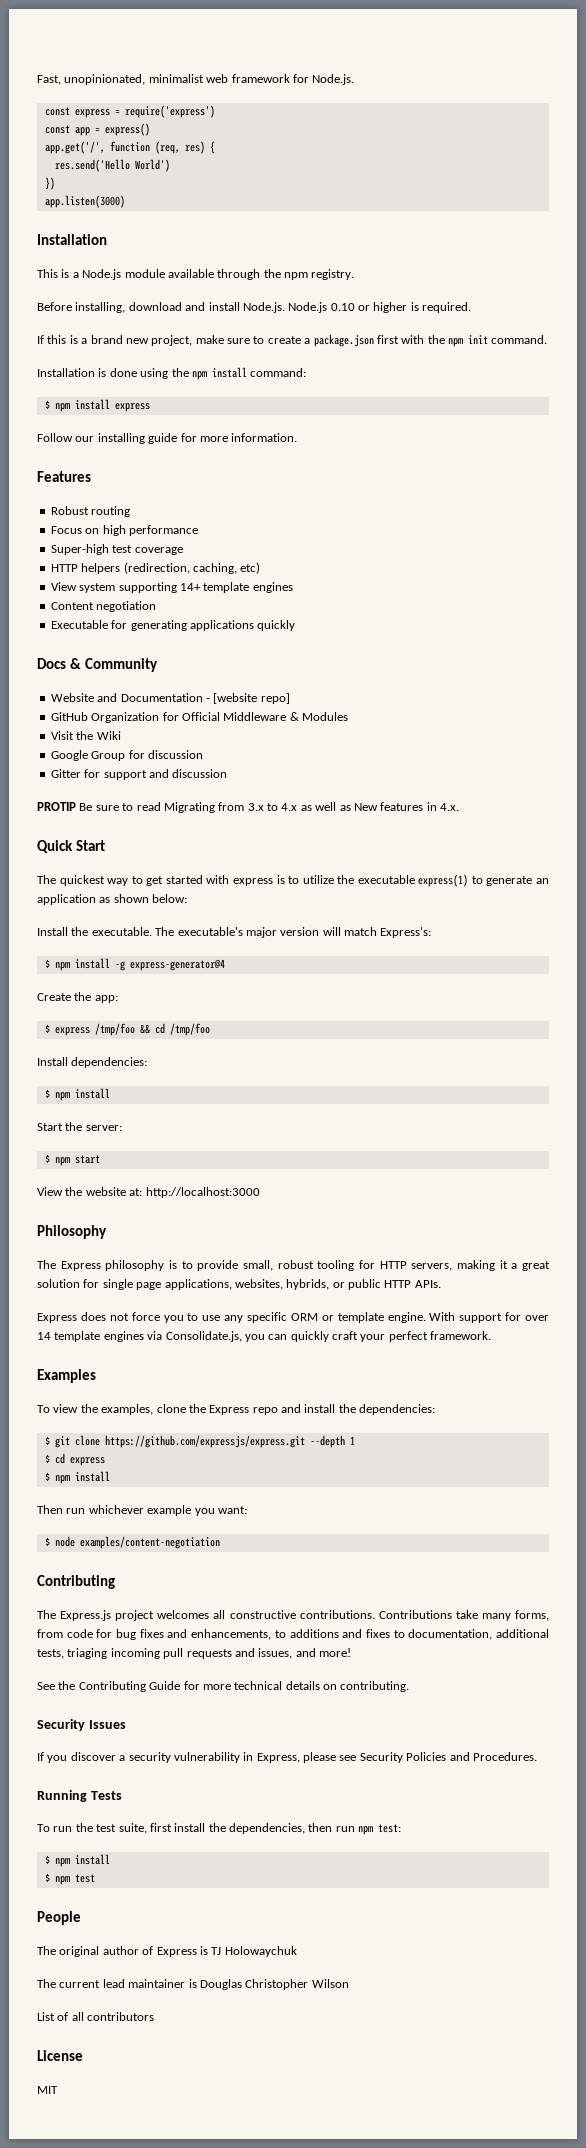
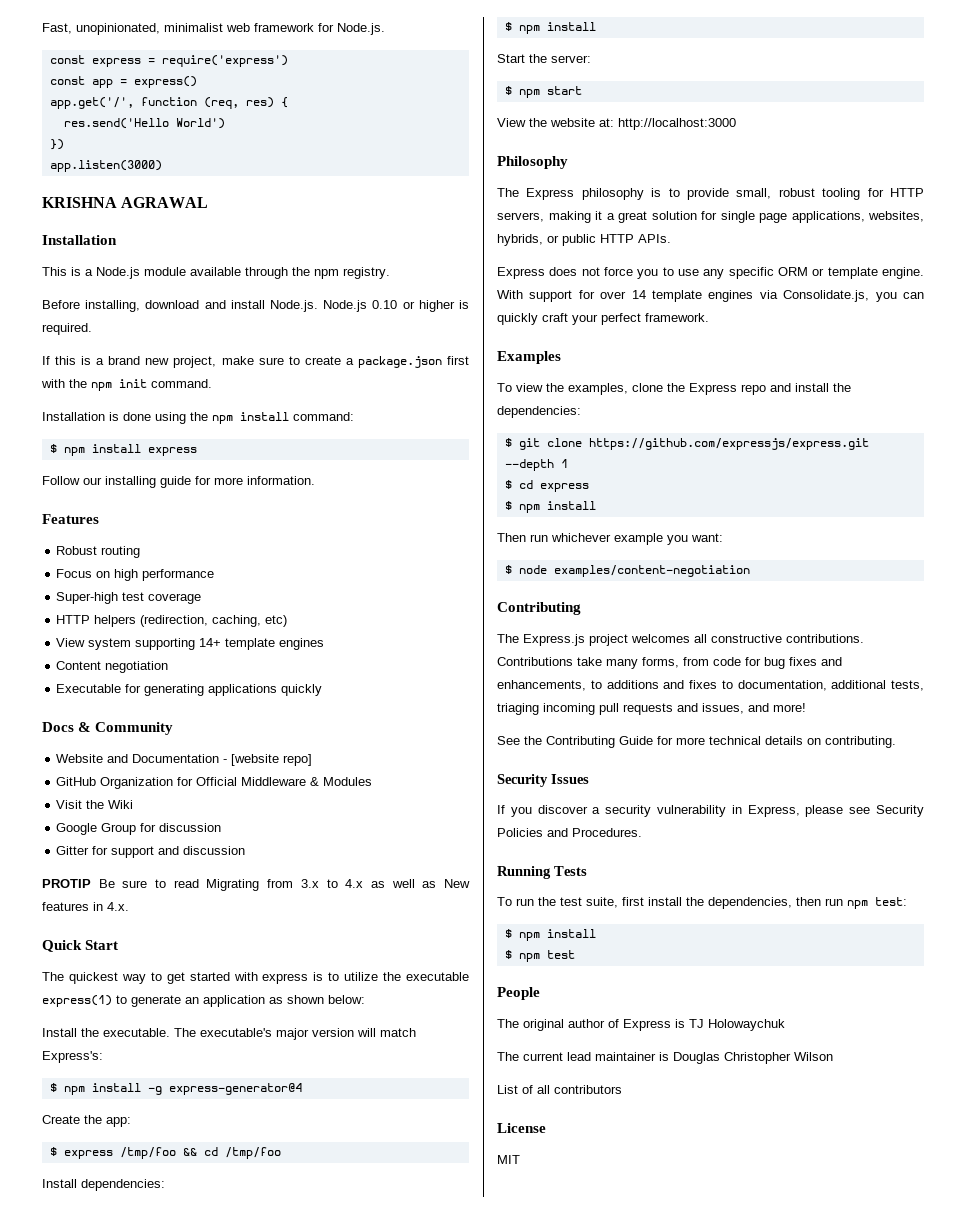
+ KRISHNA AGRAWAL

